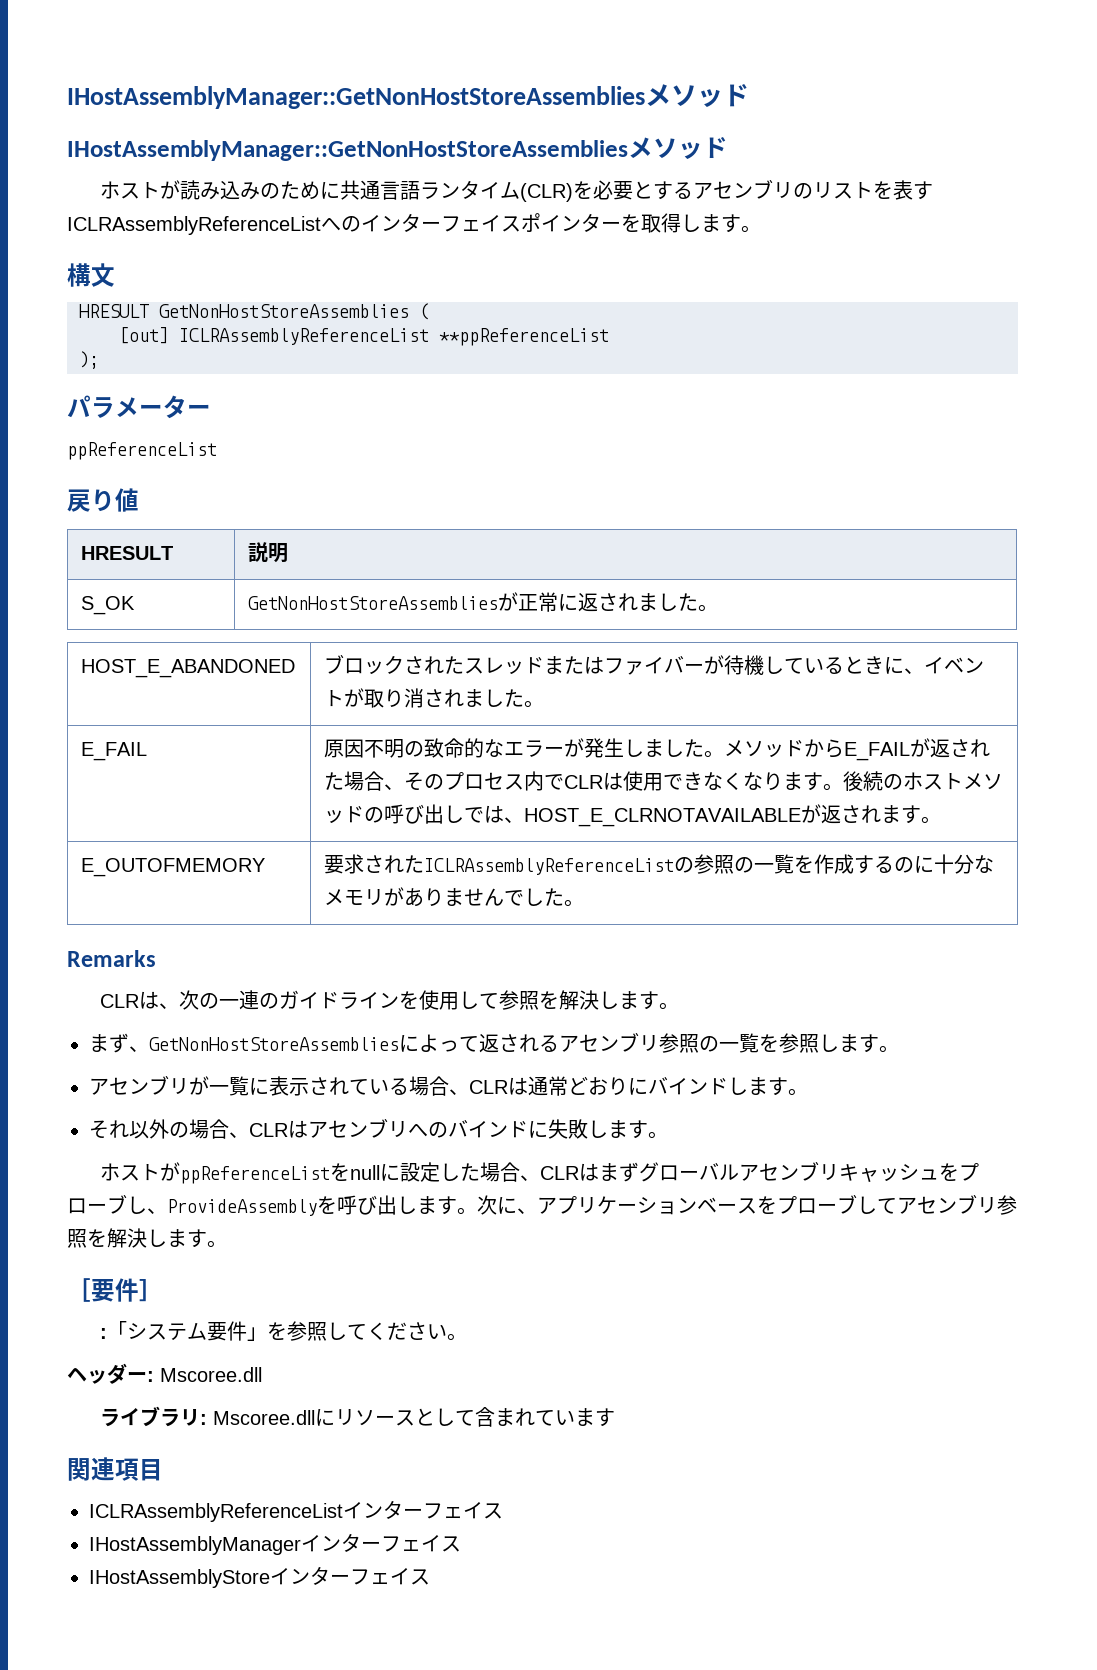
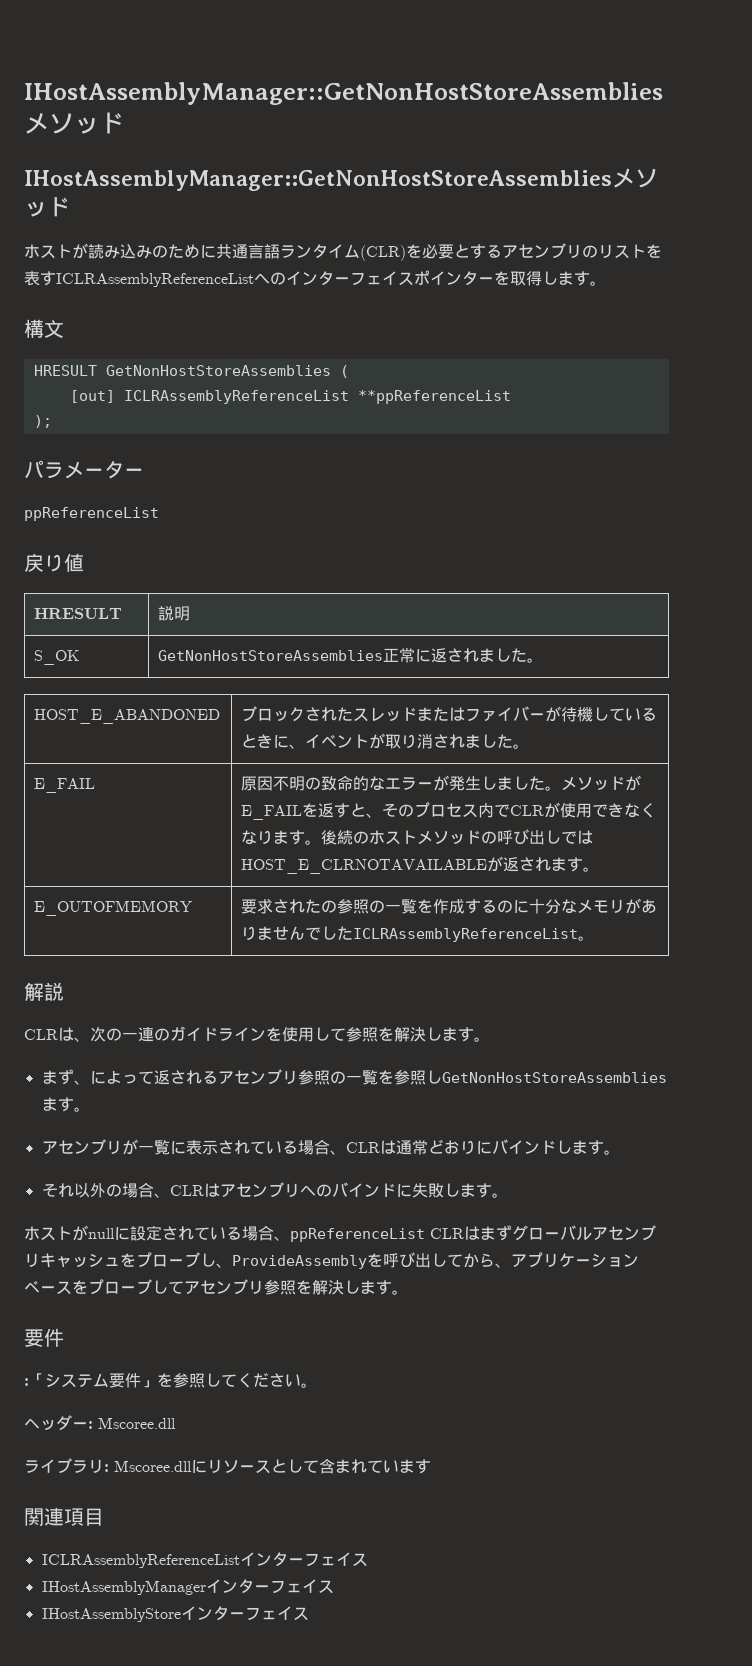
- S_OK | GetNonHostStoreAssembliesが正常に返されました。
+ S_OK | GetNonHostStoreAssemblies正常に返されました。
- メソッドからE_FAILが返された場合、そのプロセス内でCLRは使用できなくなります。
+ メソッドがE_FAILを返すと、そのプロセス内でCLRが使用できなくなります。
- 後続のホストメソッドの呼び出しでは、HOST_E_CLRNOTAVAILABLEが返されます。
+ 後続のホストメソッドの呼び出しではHOST_E_CLRNOTAVAILABLEが返されます。
- E_OUTOFMEMORY | 要求されたICLRAssemblyReferenceListの参照の一覧を作成するのに十分なメモリがありませんでした。
- Remarks
+ E_OUTOFMEMORY | 要求されたの参照の一覧を作成するのに十分なメモリがありませんでしたICLRAssemblyReferenceList。
+ 解説
- まず、GetNonHostStoreAssembliesによって返されるアセンブリ参照の一覧を参照します。
+ まず、によって返されるアセンブリ参照の一覧を参照しGetNonHostStoreAssembliesます。
- ホストがppReferenceListをnullに設定した場合、CLRはまずグローバルアセンブリキャッシュをプローブし、ProvideAssemblyを呼び出します。次に、アプリケーションベースをプローブしてアセンブリ参照を解決します。
- ［要件］
+ ホストがnullに設定されている場合、ppReferenceList CLRはまずグローバルアセンブリキャッシュをプローブし、ProvideAssemblyを呼び出してから、アプリケーションベースをプローブしてアセンブリ参照を解決します。
+ 要件

